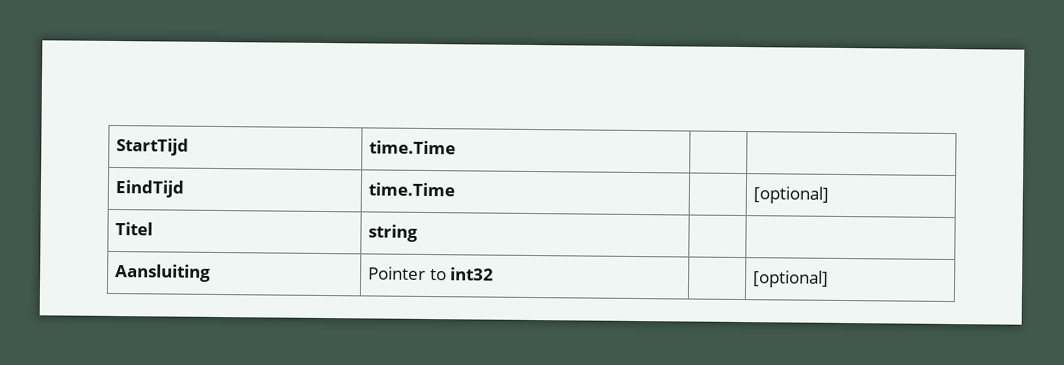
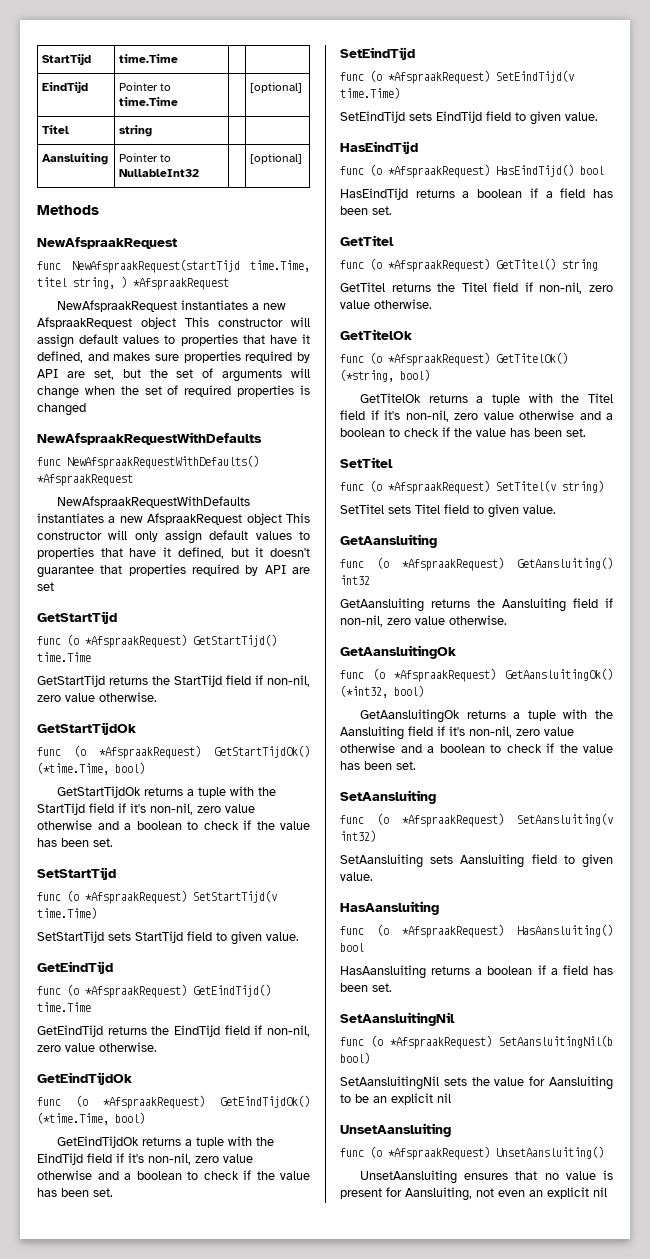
- EindTijd | time.Time | | [optional]
+ EindTijd | Pointer to time.Time | | [optional]
- Aansluiting | Pointer to int32 | | [optional]
+ Aansluiting | Pointer to NullableInt32 | | [optional]
+ Methods
+ NewAfspraakRequest
+ func NewAfspraakRequest(startTijd time.Time, titel string, ) *AfspraakRequest
+ NewAfspraakRequest instantiates a new AfspraakRequest object This constructor will assign default values to properties that have it defined, and makes sure properties required by API are set, but the set of arguments will change when the set of required properties is changed
+ NewAfspraakRequestWithDefaults
+ func NewAfspraakRequestWithDefaults() *AfspraakRequest
+ NewAfspraakRequestWithDefaults instantiates a new AfspraakRequest object This constructor will only assign default values to properties that have it defined, but it doesn't guarantee that properties required by API are set
+ GetStartTijd
+ func (o *AfspraakRequest) GetStartTijd() time.Time
+ GetStartTijd returns the StartTijd field if non-nil, zero value otherwise.
+ GetStartTijdOk
+ func (o *AfspraakRequest) GetStartTijdOk() (*time.Time, bool)
+ GetStartTijdOk returns a tuple with the StartTijd field if it's non-nil, zero value otherwise and a boolean to check if the value has been set.
+ SetStartTijd
+ func (o *AfspraakRequest) SetStartTijd(v time.Time)
+ SetStartTijd sets StartTijd field to given value.
+ GetEindTijd
+ func (o *AfspraakRequest) GetEindTijd() time.Time
+ GetEindTijd returns the EindTijd field if non-nil, zero value otherwise.
+ GetEindTijdOk
+ func (o *AfspraakRequest) GetEindTijdOk() (*time.Time, bool)
+ GetEindTijdOk returns a tuple with the EindTijd field if it's non-nil, zero value otherwise and a boolean to check if the value has been set.
+ SetEindTijd
+ func (o *AfspraakRequest) SetEindTijd(v time.Time)
+ SetEindTijd sets EindTijd field to given value.
+ HasEindTijd
+ func (o *AfspraakRequest) HasEindTijd() bool
+ HasEindTijd returns a boolean if a field has been set.
+ GetTitel
+ func (o *AfspraakRequest) GetTitel() string
+ GetTitel returns the Titel field if non-nil, zero value otherwise.
+ GetTitelOk
+ func (o *AfspraakRequest) GetTitelOk() (*string, bool)
+ GetTitelOk returns a tuple with the Titel field if it's non-nil, zero value otherwise and a boolean to check if the value has been set.
+ SetTitel
+ func (o *AfspraakRequest) SetTitel(v string)
+ SetTitel sets Titel field to given value.
+ GetAansluiting
+ func (o *AfspraakRequest) GetAansluiting() int32
+ GetAansluiting returns the Aansluiting field if non-nil, zero value otherwise.
+ GetAansluitingOk
+ func (o *AfspraakRequest) GetAansluitingOk() (*int32, bool)
+ GetAansluitingOk returns a tuple with the Aansluiting field if it's non-nil, zero value otherwise and a boolean to check if the value has been set.
+ SetAansluiting
+ func (o *AfspraakRequest) SetAansluiting(v int32)
+ SetAansluiting sets Aansluiting field to given value.
+ HasAansluiting
+ func (o *AfspraakRequest) HasAansluiting() bool
+ HasAansluiting returns a boolean if a field has been set.
+ SetAansluitingNil
+ func (o *AfspraakRequest) SetAansluitingNil(b bool)
+ SetAansluitingNil sets the value for Aansluiting to be an explicit nil
+ UnsetAansluiting
+ func (o *AfspraakRequest) UnsetAansluiting()
+ UnsetAansluiting ensures that no value is present for Aansluiting, not even an explicit nil

